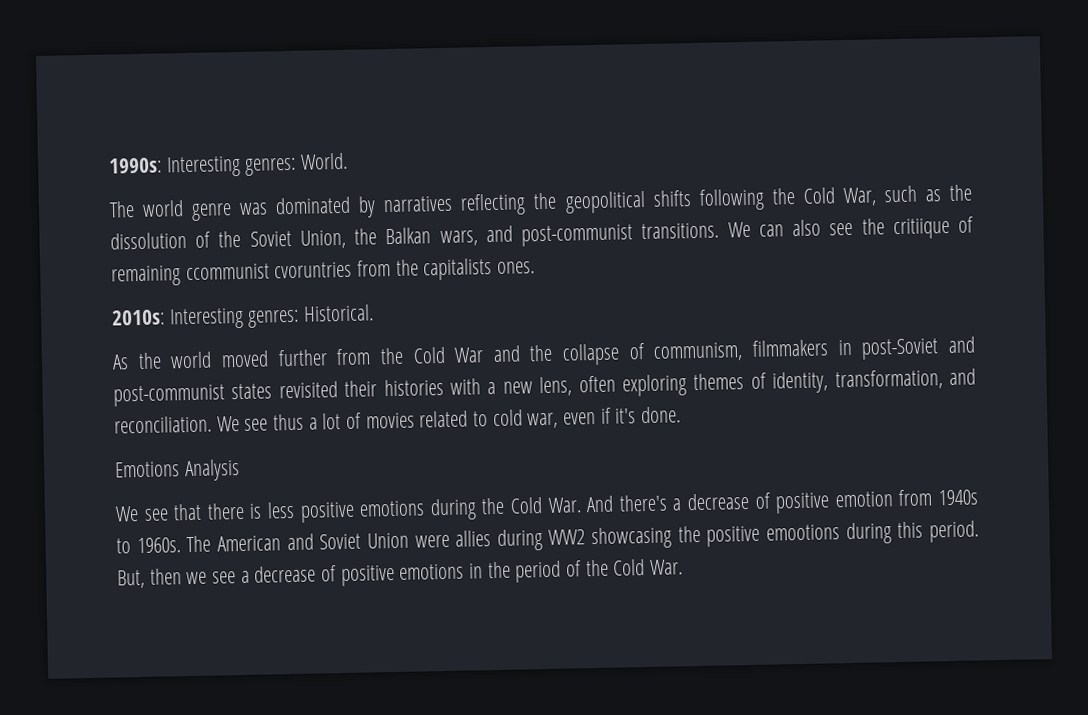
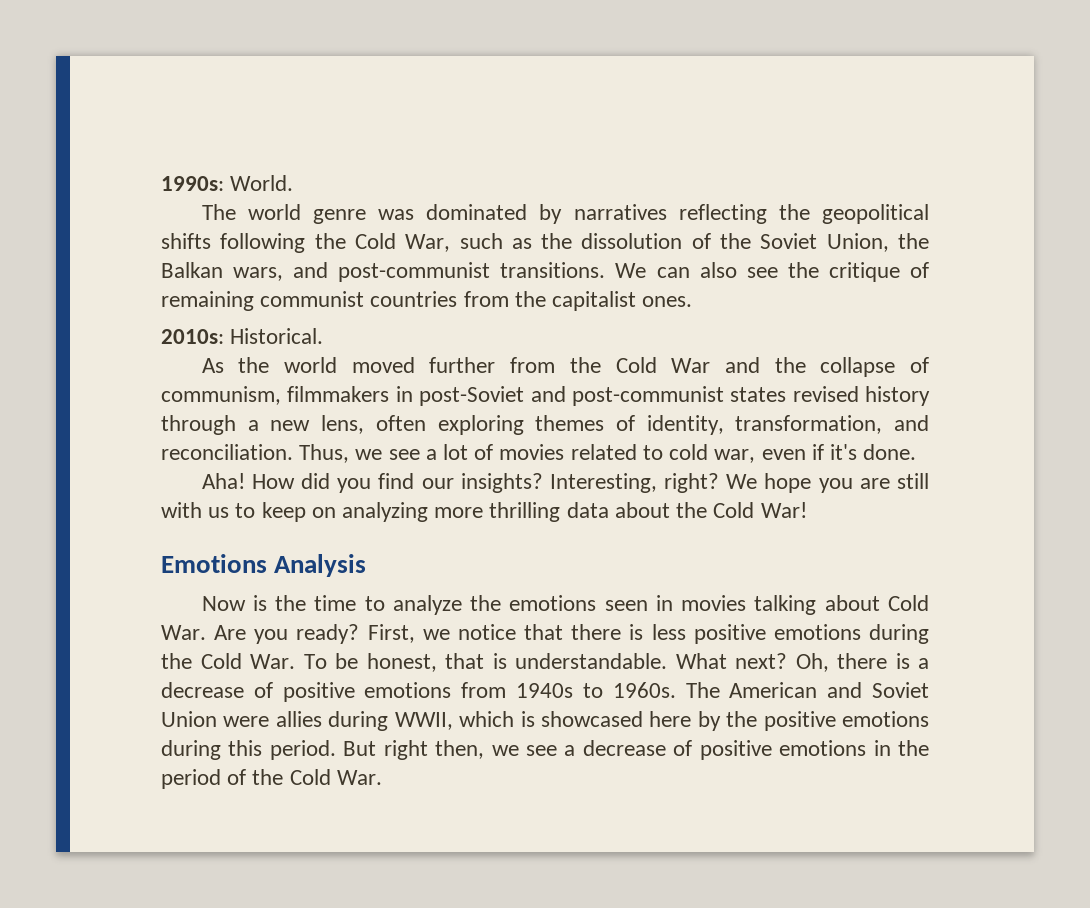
- 1990s: Interesting genres: World.
+ 1990s: World.
- We can also see the critiique of remaining ccommunist cvoruntries from the capitalists ones.
+ We can also see the critique of remaining communist countries from the capitalist ones.
- 2010s: Interesting genres: Historical.
+ 2010s: Historical.
- As the world moved further from the Cold War and the collapse of communism, filmmakers in post-Soviet and post-communist states revisited their histories with a new lens, often exploring themes of identity, transformation, and reconciliation.
+ As the world moved further from the Cold War and the collapse of communism, filmmakers in post-Soviet and post-communist states revised history through a new lens, often exploring themes of identity, transformation, and reconciliation.
- We see thus a lot of movies related to cold war, even if it's done.
+ Thus, we see a lot of movies related to cold war, even if it's done.
+ Aha! How did you find our insights? Interesting, right? We hope you are still with us to keep on analyzing more thrilling data about the Cold War!
  Emotions Analysis
- We see that there is less positive emotions during the Cold War. And there's a decrease of positive emotion from 1940s to 1960s.
+ Now is the time to analyze the emotions seen in movies talking about Cold War. Are you ready? First, we notice that there is less positive emotions during the Cold War. To be honest, that is understandable. What next? Oh, there is a decrease of positive emotions from 1940s to 1960s.
- The American and Soviet Union were allies during WW2 showcasing the positive emootions during this period.
+ The American and Soviet Union were allies during WWII, which is showcased here by the positive emotions during this period.
- But, then we see a decrease of positive emotions in the period of the Cold War.
+ But right then, we see a decrease of positive emotions in the period of the Cold War.

